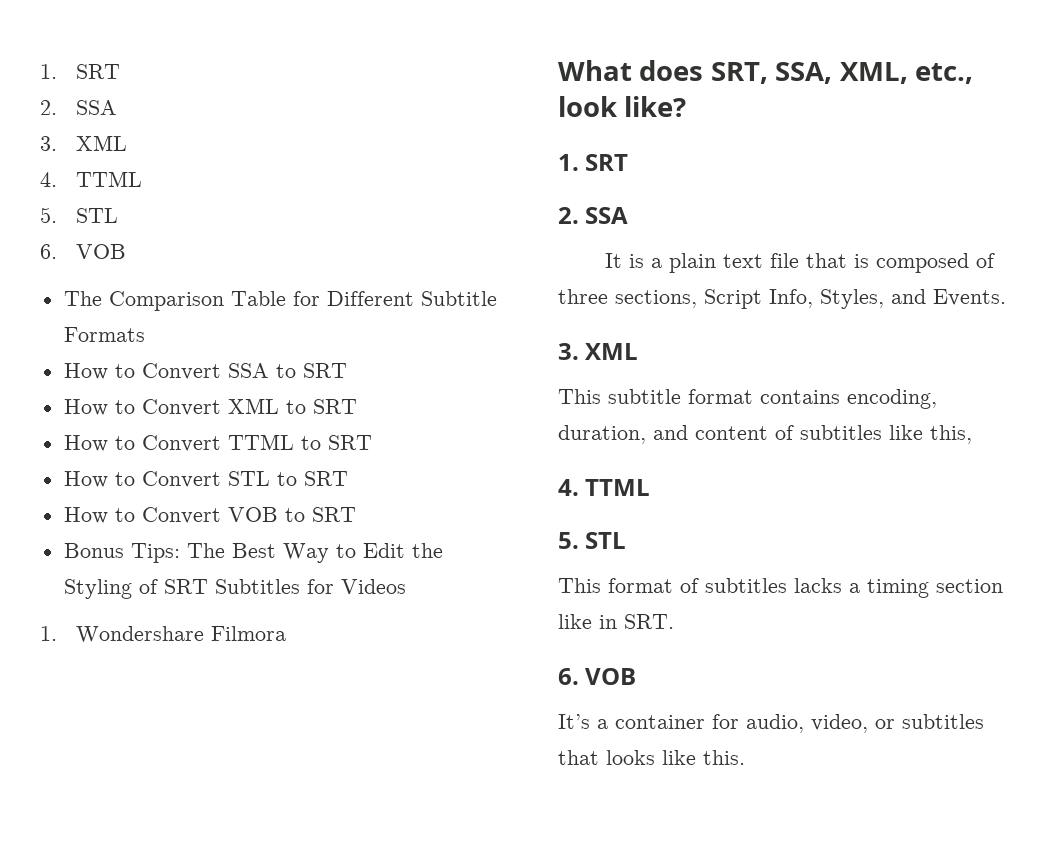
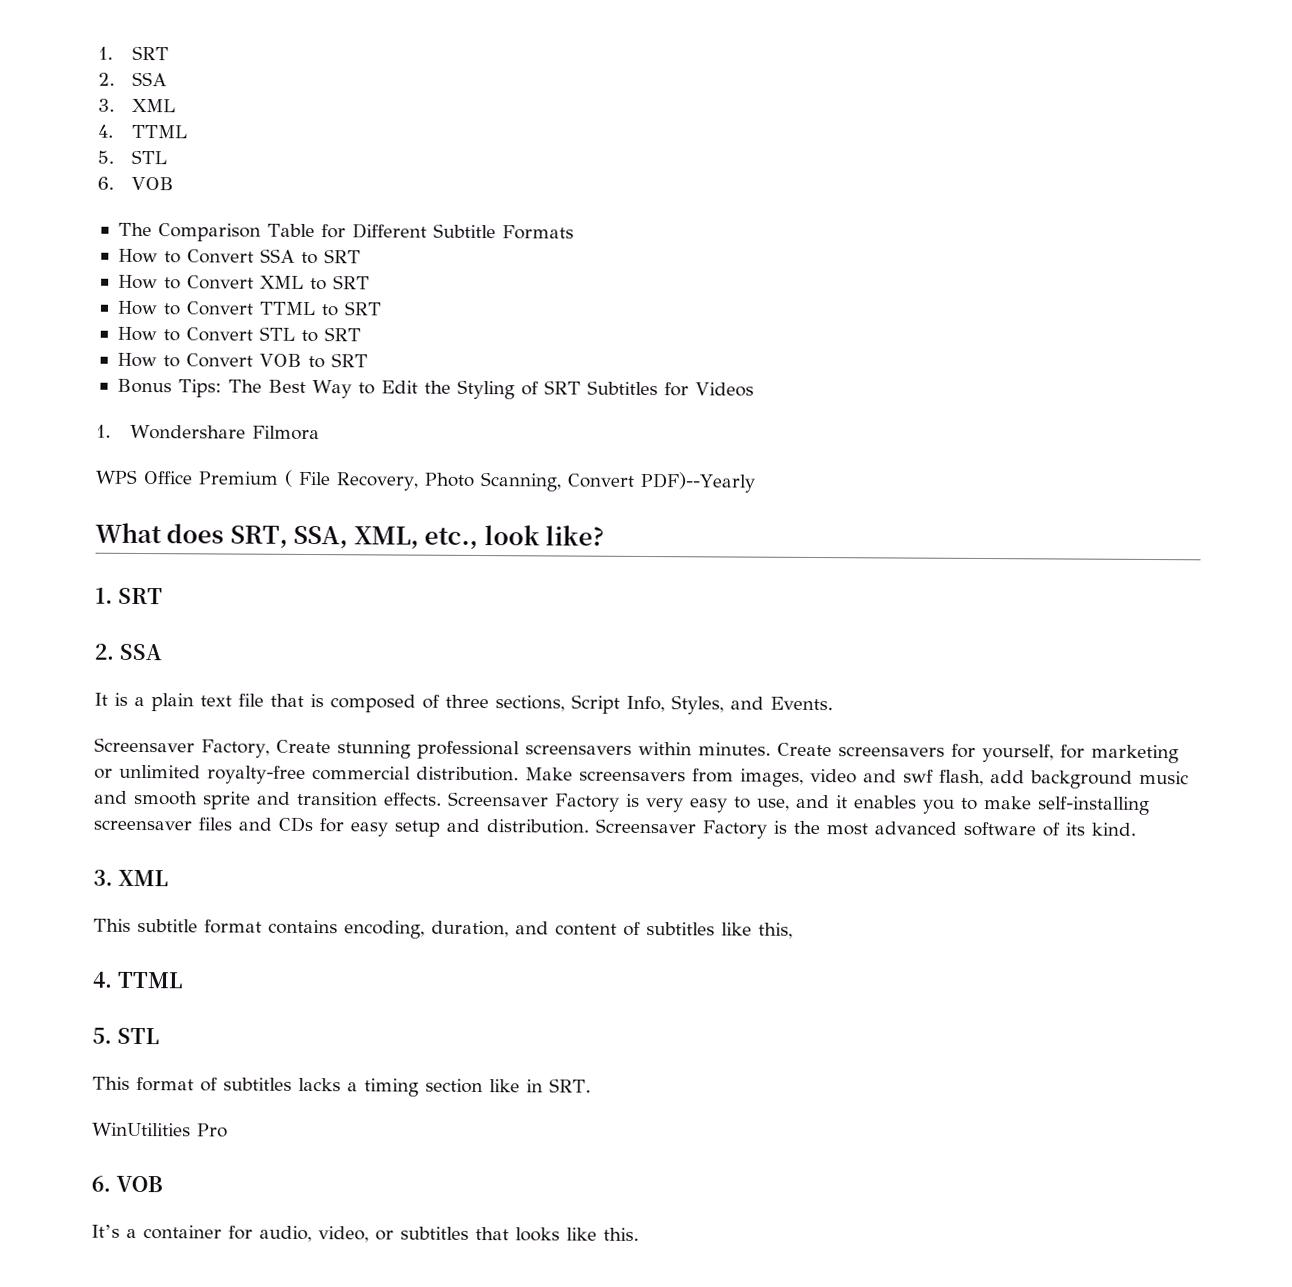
+ WPS Office Premium ( File Recovery, Photo Scanning, Convert PDF)--Yearly
+ Screensaver Factory, Create stunning professional screensavers within minutes. Create screensavers for yourself, for marketing or unlimited royalty-free commercial distribution. Make screensavers from images, video and swf flash, add background music and smooth sprite and transition effects. Screensaver Factory is very easy to use, and it enables you to make self-installing screensaver files and CDs for easy setup and distribution. Screensaver Factory is the most advanced software of its kind.
+ WinUtilities Pro

